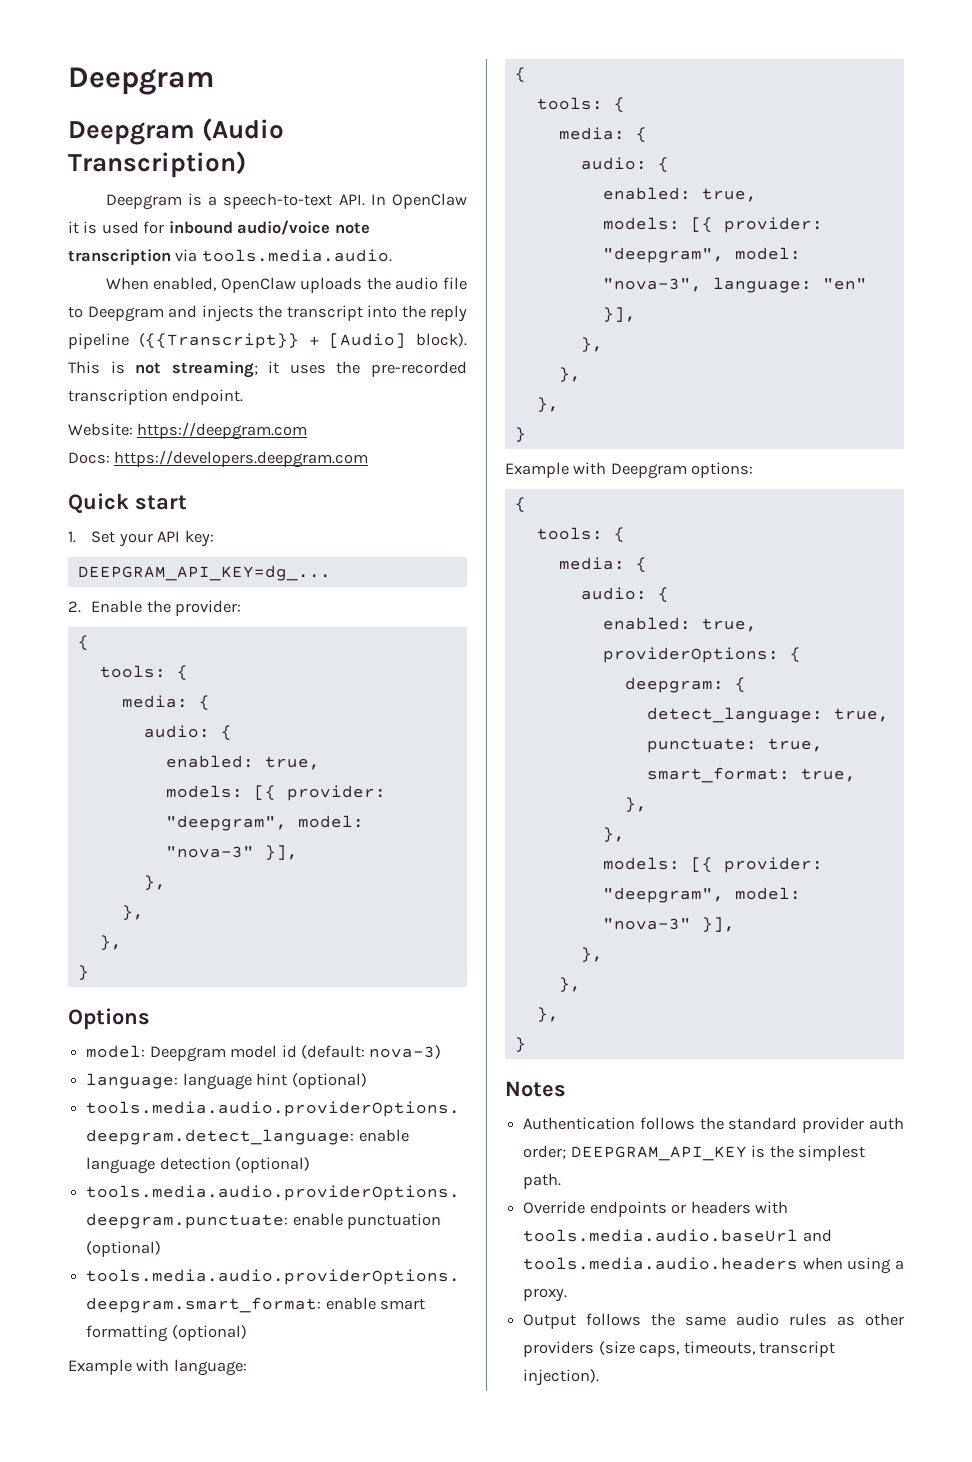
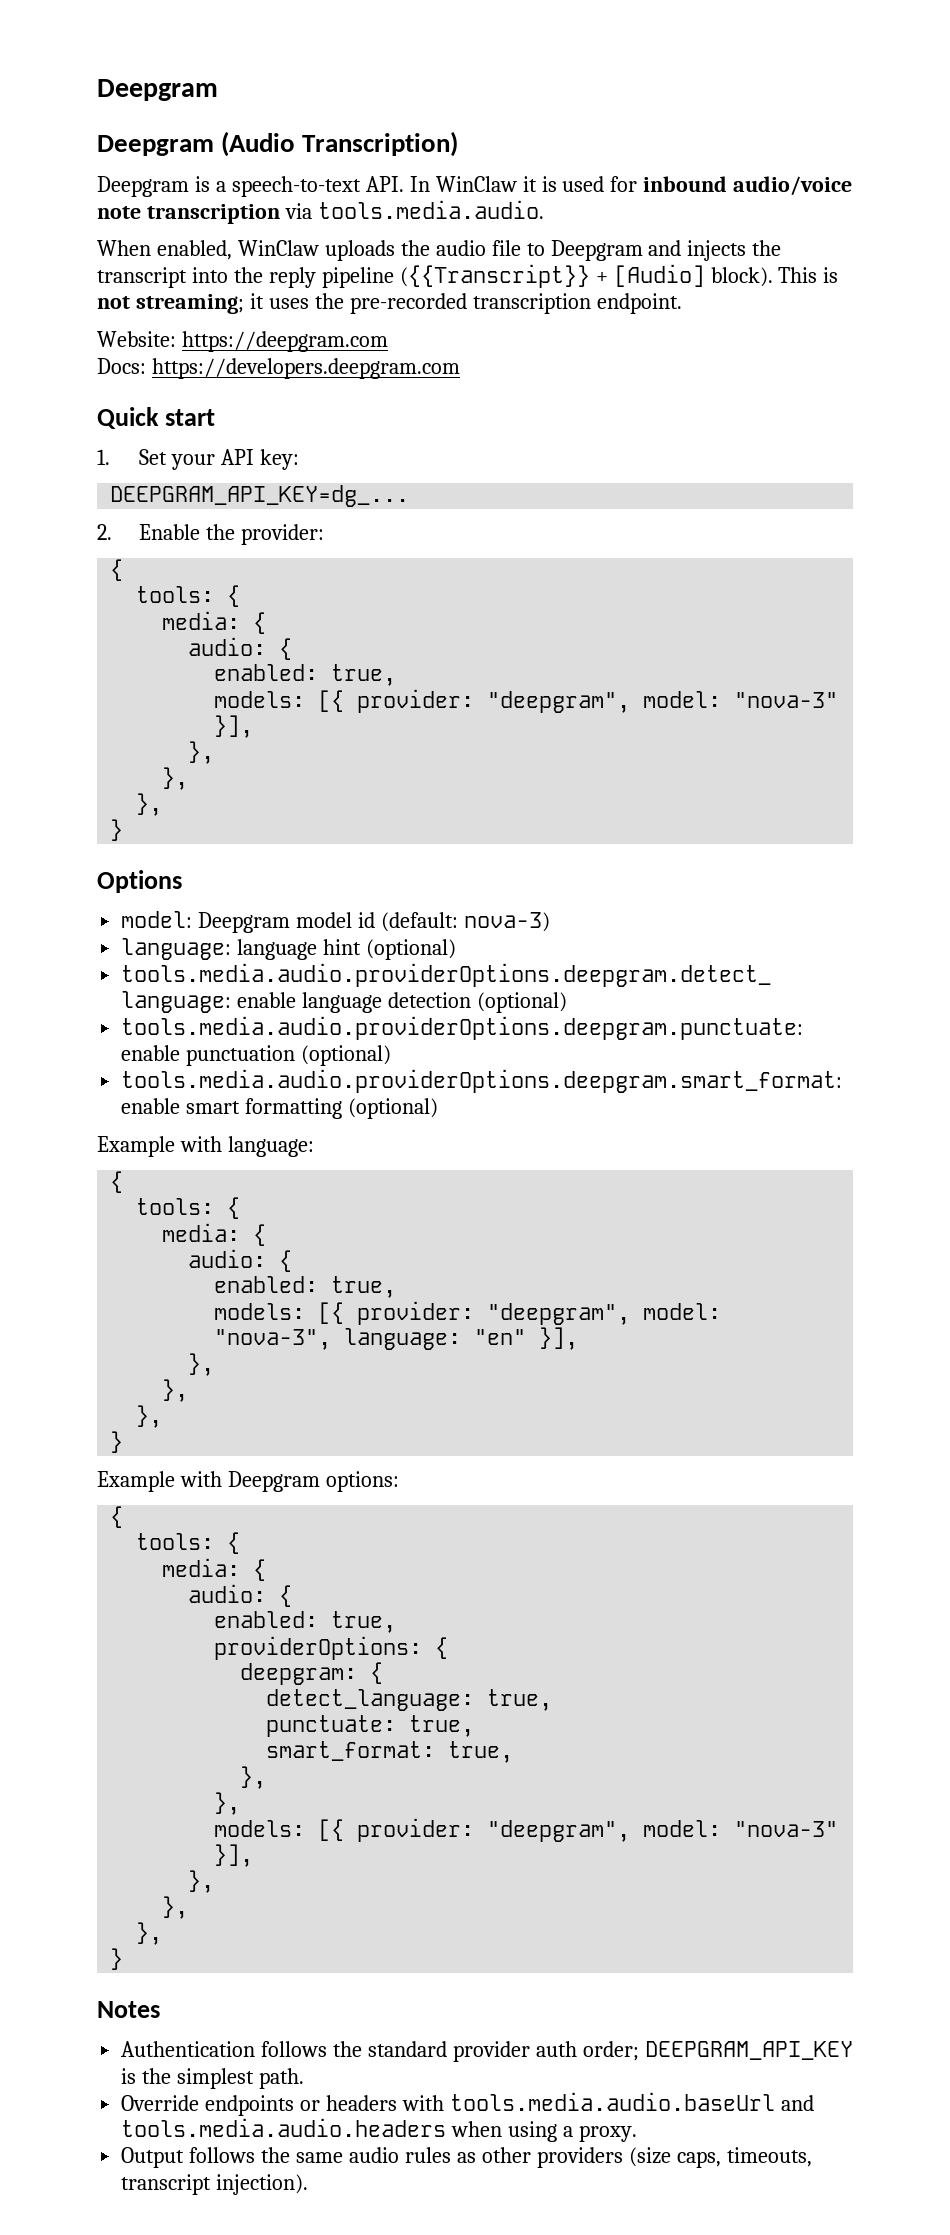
- Deepgram is a speech-to-text API. In OpenClaw it is used for inbound audio/voice note transcription via tools.media.audio.
+ Deepgram is a speech-to-text API. In WinClaw it is used for inbound audio/voice note transcription via tools.media.audio.
- When enabled, OpenClaw uploads the audio file to Deepgram and injects the transcript into the reply pipeline ({{Transcript}} + [Audio] block).
+ When enabled, WinClaw uploads the audio file to Deepgram and injects the transcript into the reply pipeline ({{Transcript}} + [Audio] block).

